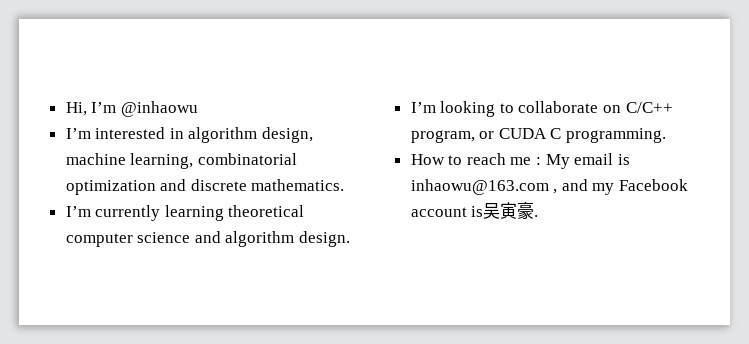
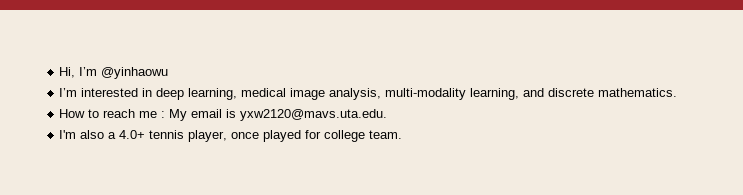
- Hi, I’m @inhaowu
+ Hi, I’m @yinhaowu
- I’m interested in algorithm design, machine learning, combinatorial optimization and discrete mathematics.
- I’m currently learning theoretical computer science and algorithm design.
- I’m looking to collaborate on C/C++ program, or CUDA C programming.
+ I’m interested in deep learning, medical image analysis, multi-modality learning, and discrete mathematics.
- How to reach me : My email is inhaowu@163.com , and my Facebook account is吴寅豪.
+ How to reach me : My email is yxw2120@mavs.uta.edu.
+ I'm also a 4.0+ tennis player, once played for college team.

